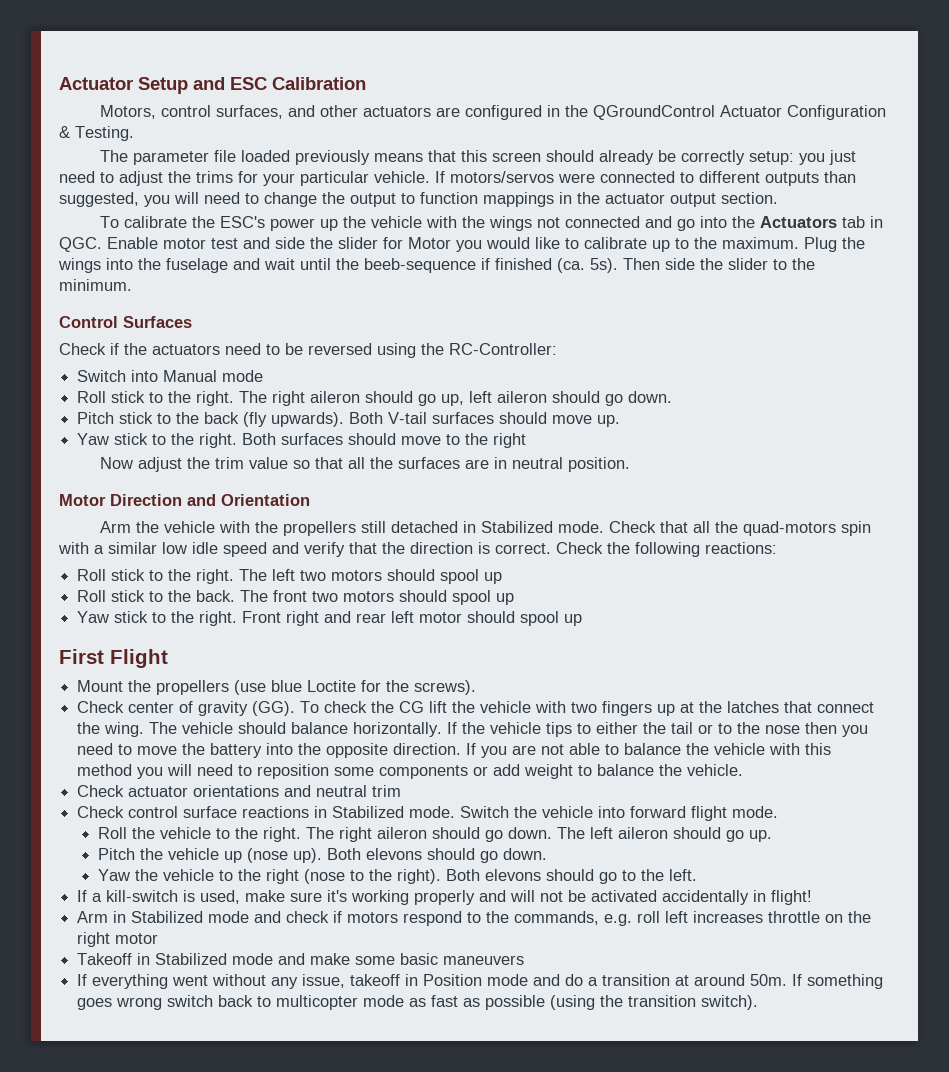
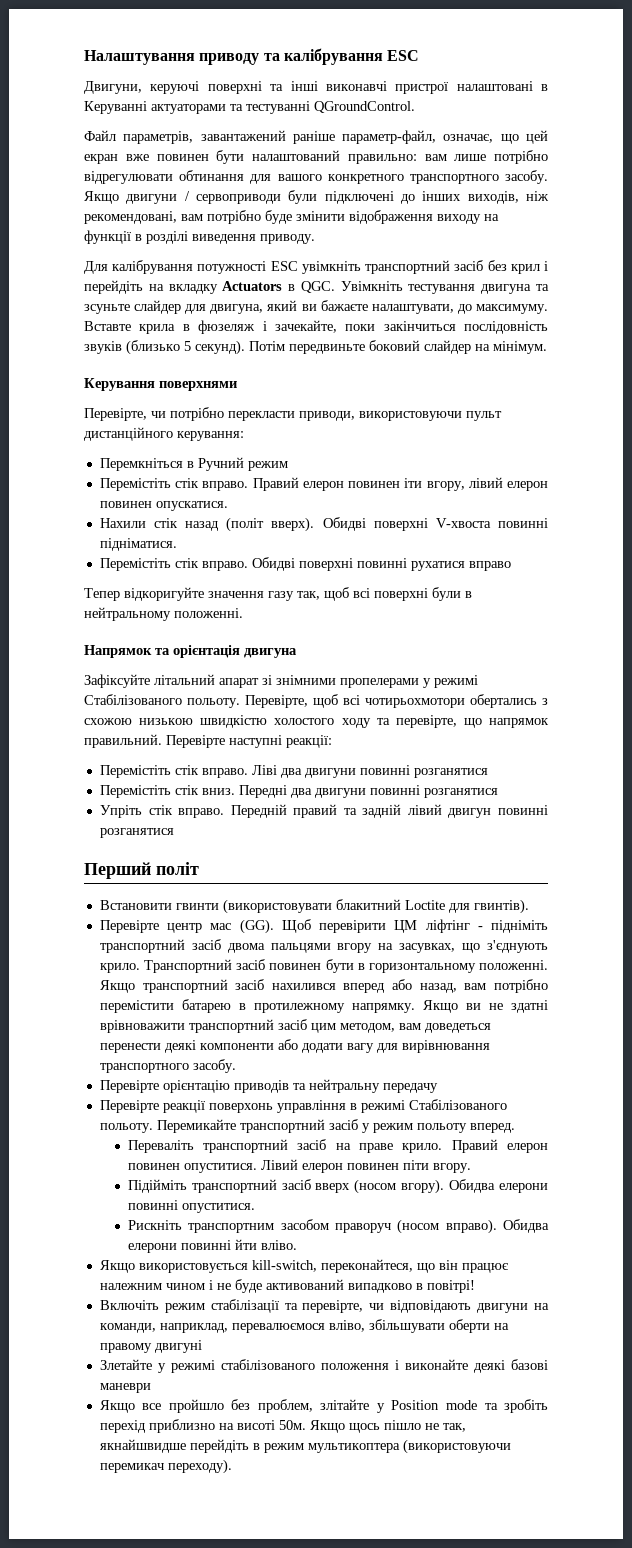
- Actuator Setup and ESC Calibration
- Motors, control surfaces, and other actuators are configured in the QGroundControl Actuator Configuration & Testing.
- The parameter file loaded previously means that this screen should already be correctly setup: you just need to adjust the trims for your particular vehicle. If motors/servos were connected to different outputs than suggested, you will need to change the output to function mappings in the actuator output section.
- To calibrate the ESC's power up the vehicle with the wings not connected and go into the Actuators tab in QGC. Enable motor test and side the slider for Motor you would like to calibrate up to the maximum. Plug the wings into the fuselage and wait until the beeb-sequence if finished (ca. 5s). Then side the slider to the minimum.
- Control Surfaces
- Check if the actuators need to be reversed using the RC-Controller:
- Switch into Manual mode
- Roll stick to the right. The right aileron should go up, left aileron should go down.
- Pitch stick to the back (fly upwards). Both V-tail surfaces should move up.
- Yaw stick to the right. Both surfaces should move to the right
- Now adjust the trim value so that all the surfaces are in neutral position.
- Motor Direction and Orientation
- Arm the vehicle with the propellers still detached in Stabilized mode. Check that all the quad-motors spin with a similar low idle speed and verify that the direction is correct. Check the following reactions:
- Roll stick to the right. The left two motors should spool up
- Roll stick to the back. The front two motors should spool up
- Yaw stick to the right. Front right and rear left motor should spool up
- First Flight
- Mount the propellers (use blue Loctite for the screws).
- Check center of gravity (GG). To check the CG lift the vehicle with two fingers up at the latches that connect the wing. The vehicle should balance horizontally. If the vehicle tips to either the tail or to the nose then you need to move the battery into the opposite direction. If you are not able to balance the vehicle with this method you will need to reposition some components or add weight to balance the vehicle.
- Check actuator orientations and neutral trim
- Check control surface reactions in Stabilized mode. Switch the vehicle into forward flight mode.
- Roll the vehicle to the right. The right aileron should go down. The left aileron should go up.
- Pitch the vehicle up (nose up). Both elevons should go down.
- Yaw the vehicle to the right (nose to the right). Both elevons should go to the left.
- If a kill-switch is used, make sure it's working properly and will not be activated accidentally in flight!
- Arm in Stabilized mode and check if motors respond to the commands, e.g. roll left increases throttle on the right motor
- Takeoff in Stabilized mode and make some basic maneuvers
- If everything went without any issue, takeoff in Position mode and do a transition at around 50m. If something goes wrong switch back to multicopter mode as fast as possible (using the transition switch).
+ Налаштування приводу та калібрування ESC
+ Двигуни, керуючі поверхні та інші виконавчі пристрої налаштовані в Керуванні актуаторами та тестуванні QGroundControl.
+ Файл параметрів, завантажений раніше параметр-файл, означає, що цей екран вже повинен бути налаштований правильно: вам лише потрібно відрегулювати обтинання для вашого конкретного транспортного засобу. Якщо двигуни / сервоприводи були підключені до інших виходів, ніж рекомендовані, вам потрібно буде змінити відображення виходу на функції в розділі виведення приводу.
+ Для калібрування потужності ESC увімкніть транспортний засіб без крил і перейдіть на вкладку Actuators в QGC. Увімкніть тестування двигуна та зсуньте слайдер для двигуна, який ви бажаєте налаштувати, до максимуму. Вставте крила в фюзеляж і зачекайте, поки закінчиться послідовність звуків (близько 5 секунд). Потім передвиньте боковий слайдер на мінімум.
+ Керування поверхнями
+ Перевірте, чи потрібно перекласти приводи, використовуючи пульт дистанційного керування:
+ Перемкніться в Ручний режим
+ Перемістіть стік вправо. Правий елерон повинен іти вгору, лівий елерон повинен опускатися.
+ Нахили стік назад (політ вверх). Обидві поверхні V-хвоста повинні підніматися.
+ Перемістіть стік вправо. Обидві поверхні повинні рухатися вправо
+ Тепер відкоригуйте значення газу так, щоб всі поверхні були в нейтральному положенні.
+ Напрямок та орієнтація двигуна
+ Зафіксуйте літальний апарат зі знімними пропелерами у режимі Стабілізованого польоту. Перевірте, щоб всі чотирьохмотори обертались з схожою низькою швидкістю холостого ходу та перевірте, що напрямок правильний. Перевірте наступні реакції:
+ Перемістіть стік вправо. Ліві два двигуни повинні розганятися
+ Перемістіть стік вниз. Передні два двигуни повинні розганятися
+ Упріть стік вправо. Передній правий та задній лівий двигун повинні розганятися
+ Перший політ
+ Встановити гвинти (використовувати блакитний Loctite для гвинтів).
+ Перевірте центр мас (GG). Щоб перевірити ЦМ ліфтінг - підніміть транспортний засіб двома пальцями вгору на засувках, що з'єднують крило. Транспортний засіб повинен бути в горизонтальному положенні. Якщо транспортний засіб нахилився вперед або назад, вам потрібно перемістити батарею в протилежному напрямку. Якщо ви не здатні врівноважити транспортний засіб цим методом, вам доведеться перенести деякі компоненти або додати вагу для вирівнювання транспортного засобу.
+ Перевірте орієнтацію приводів та нейтральну передачу
+ Перевірте реакції поверхонь управління в режимі Стабілізованого польоту. Перемикайте транспортний засіб у режим польоту вперед.
+ Переваліть транспортний засіб на праве крило. Правий елерон повинен опуститися. Лівий елерон повинен піти вгору.
+ Підійміть транспортний засіб вверх (носом вгору). Обидва елерони повинні опуститися.
+ Рискніть транспортним засобом праворуч (носом вправо). Обидва елерони повинні йти вліво.
+ Якщо використовується kill-switch, переконайтеся, що він працює належним чином і не буде активований випадково в повітрі!
+ Включіть режим стабілізації та перевірте, чи відповідають двигуни на команди, наприклад, перевалюємося вліво, збільшувати оберти на правому двигуні
+ Злетайте у режимі стабілізованого положення і виконайте деякі базові маневри
+ Якщо все пройшло без проблем, злітайте у Position mode та зробіть перехід приблизно на висоті 50м. Якщо щось пішло не так, якнайшвидше перейдіть в режим мультикоптера (використовуючи перемикач переходу).

